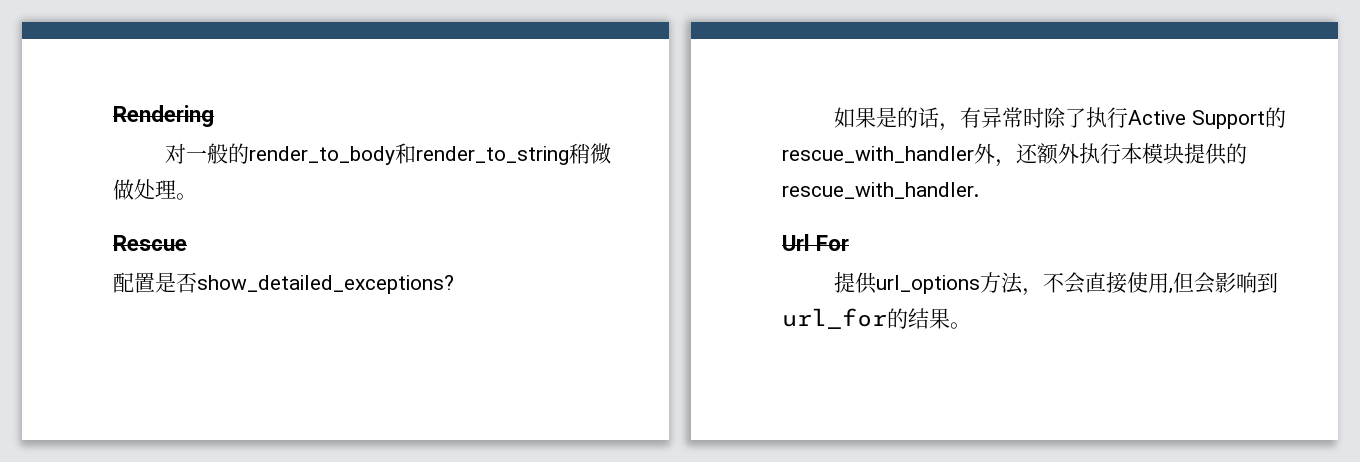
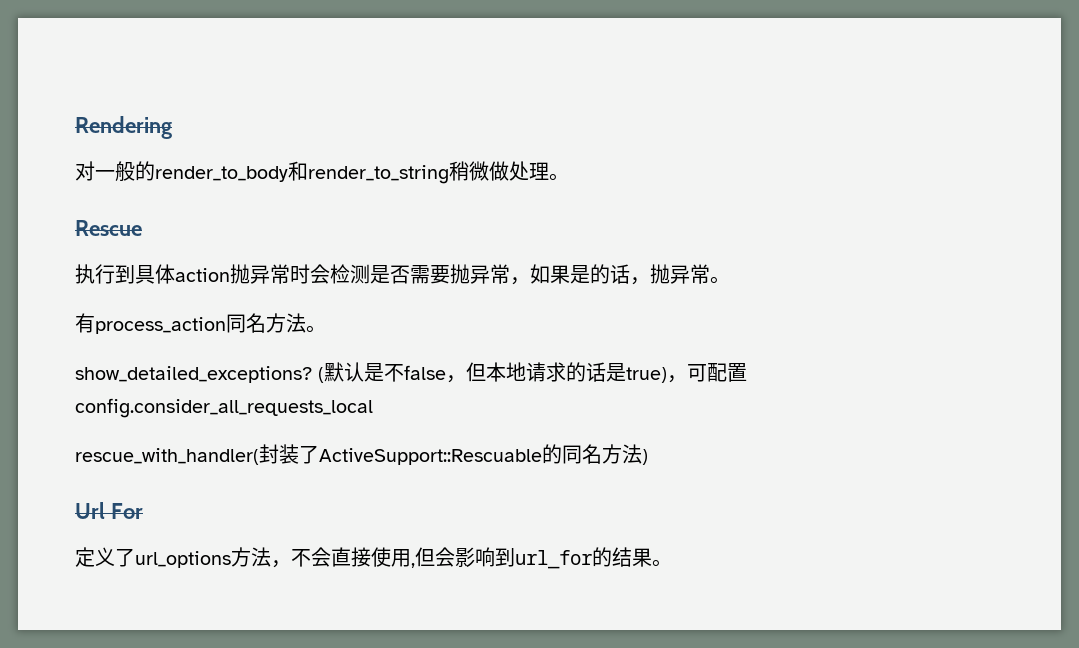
- 配置是否show_detailed_exceptions?
- 如果是的话，有异常时除了执行Active Support的rescue_with_handler外，还额外执行本模块提供的rescue_with_handler.
+ 执行到具体action抛异常时会检测是否需要抛异常，如果是的话，抛异常。
+ 有process_action同名方法。
+ show_detailed_exceptions? (默认是不false，但本地请求的话是true)，可配置config.consider_all_requests_local
+ rescue_with_handler(封装了ActiveSupport::Rescuable的同名方法)
- 提供url_options方法，不会直接使用,但会影响到url_for的结果。
+ 定义了url_options方法，不会直接使用,但会影响到url_for的结果。

